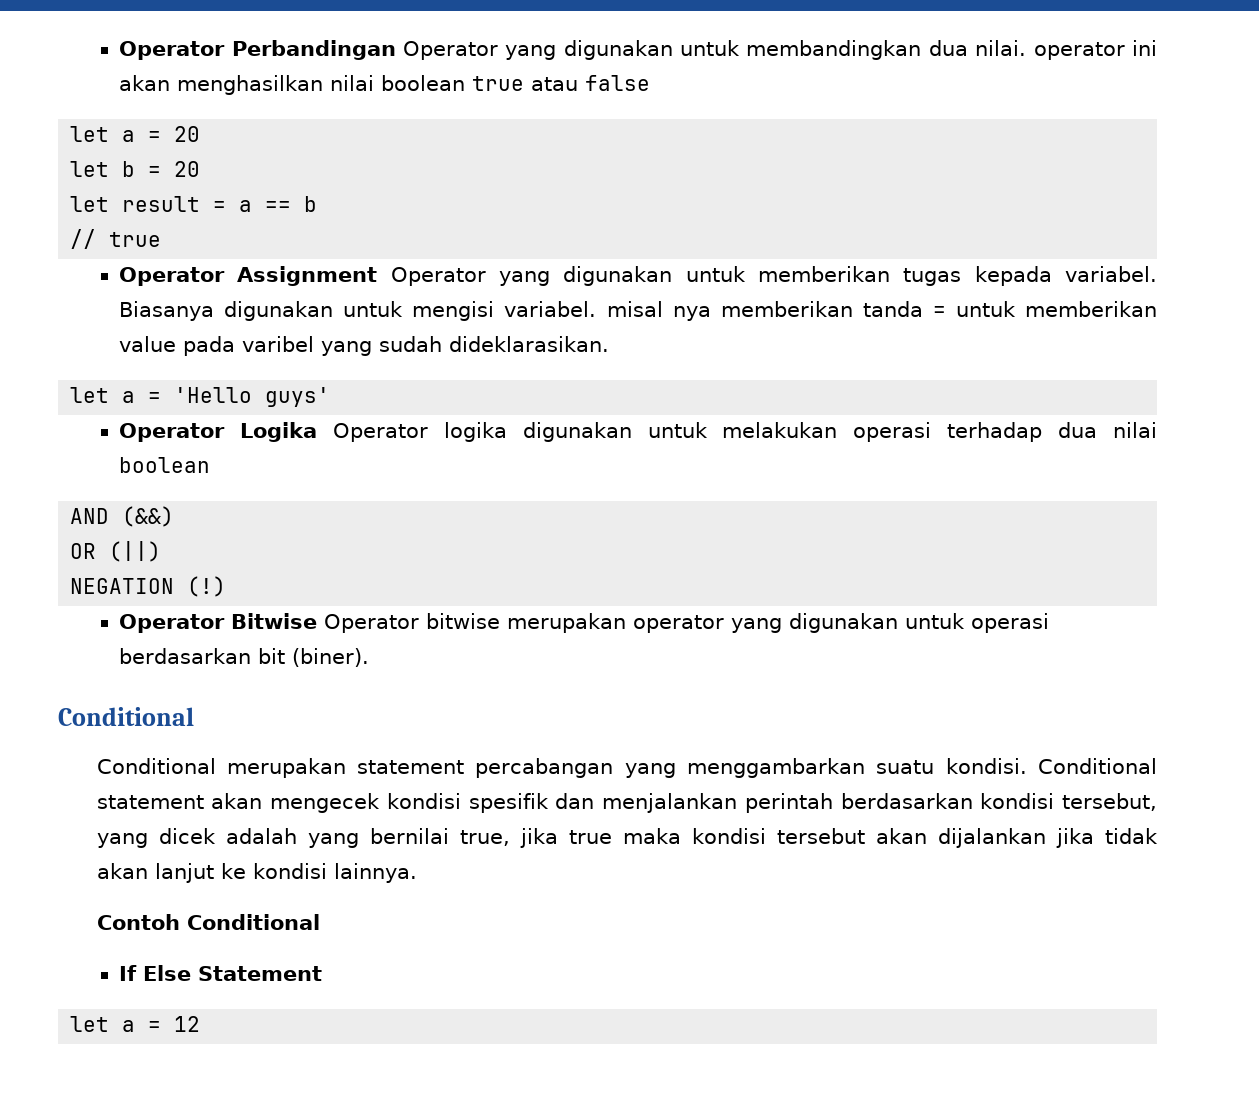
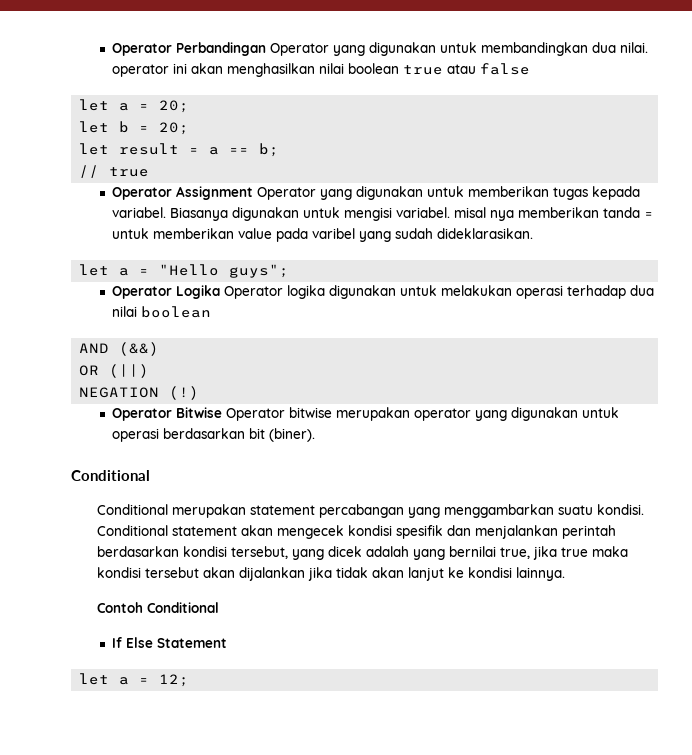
- let a = 20
+ let a = 20;
- let b = 20
+ let b = 20;
- let result = a == b
+ let result = a == b;
- let a = 'Hello guys'
+ let a = "Hello guys";
- let a = 12
+ let a = 12;

